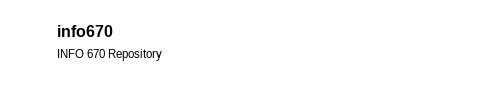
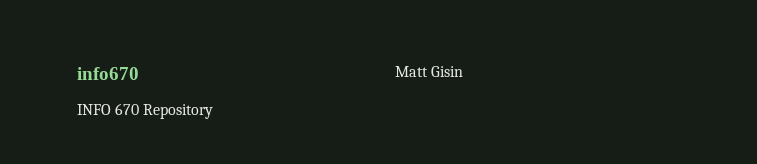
+ Matt Gisin

